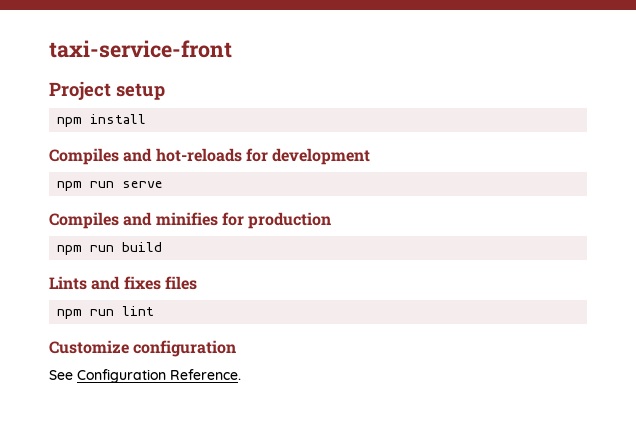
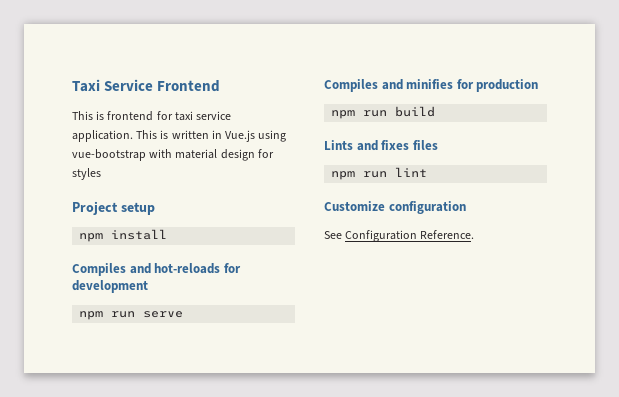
- taxi-service-front
+ Taxi Service Frontend
+ This is frontend for taxi service application. This is written in Vue.js using vue-bootstrap with material design for styles

